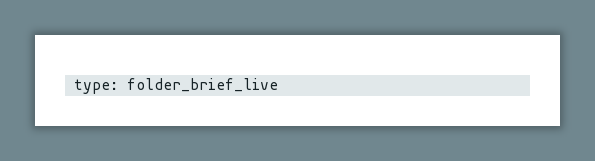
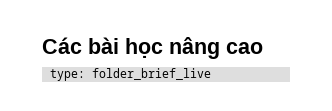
+ Các bài học nâng cao

